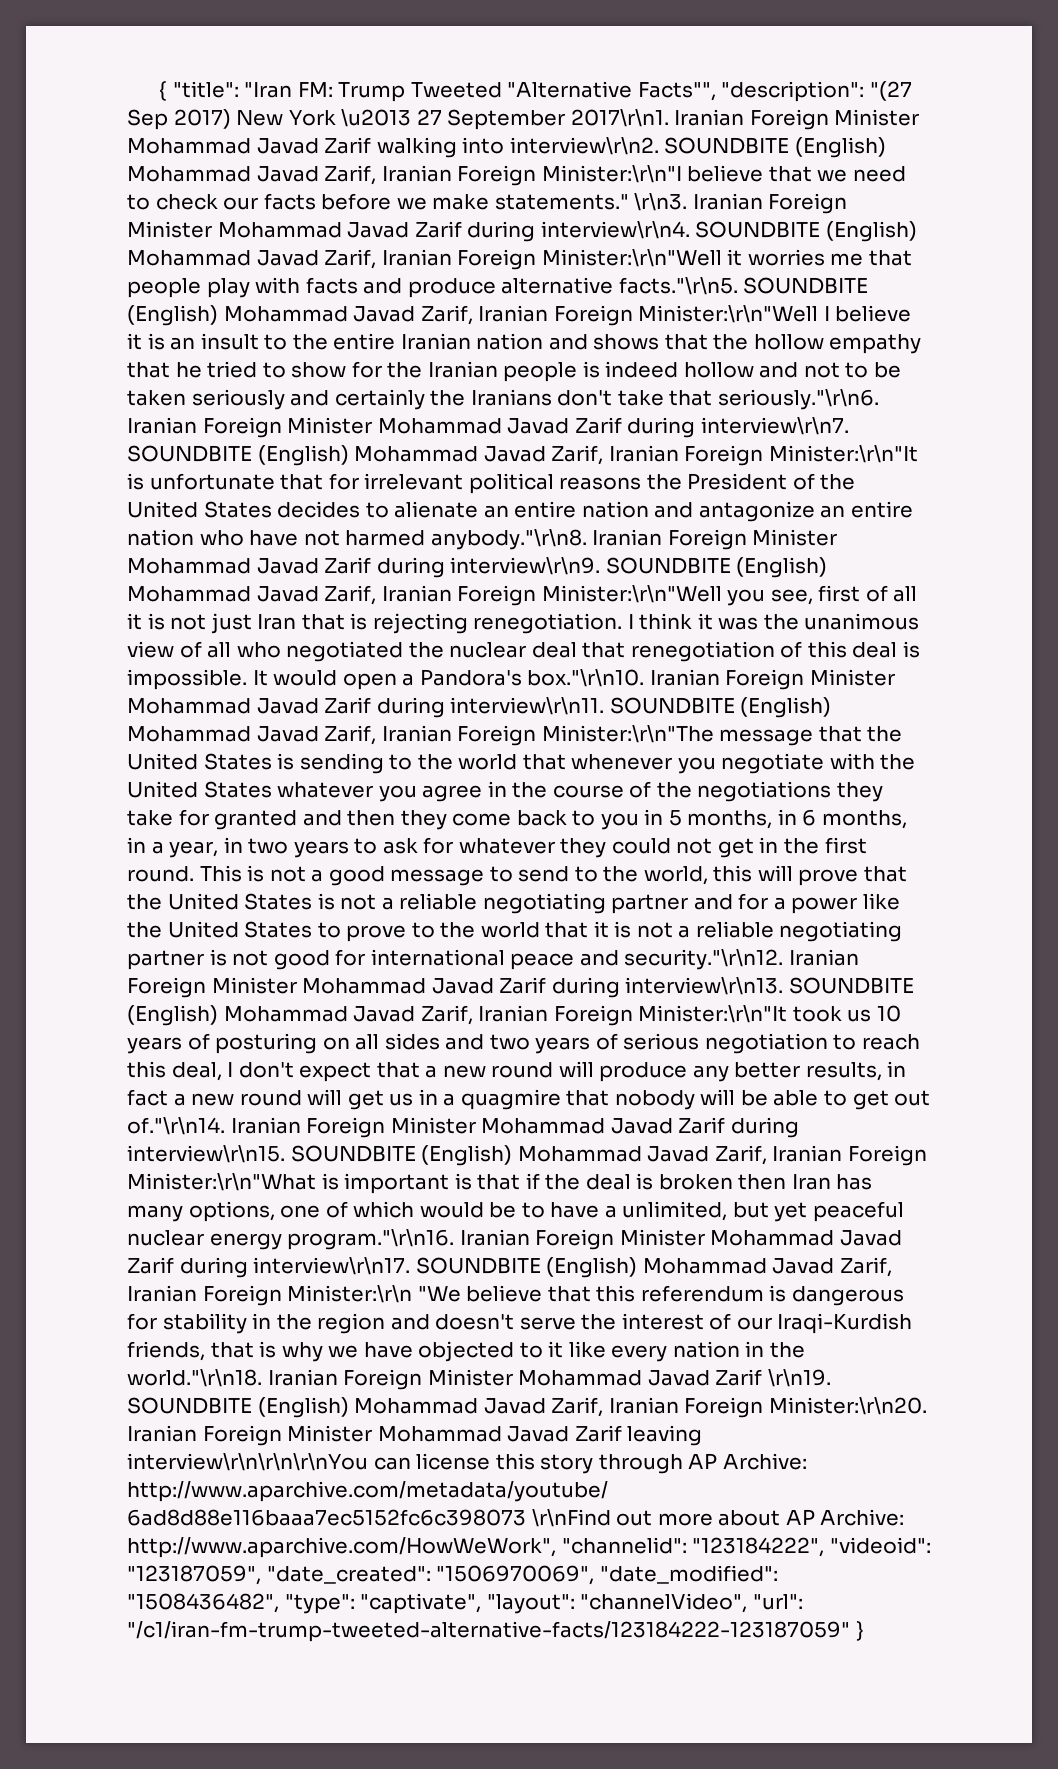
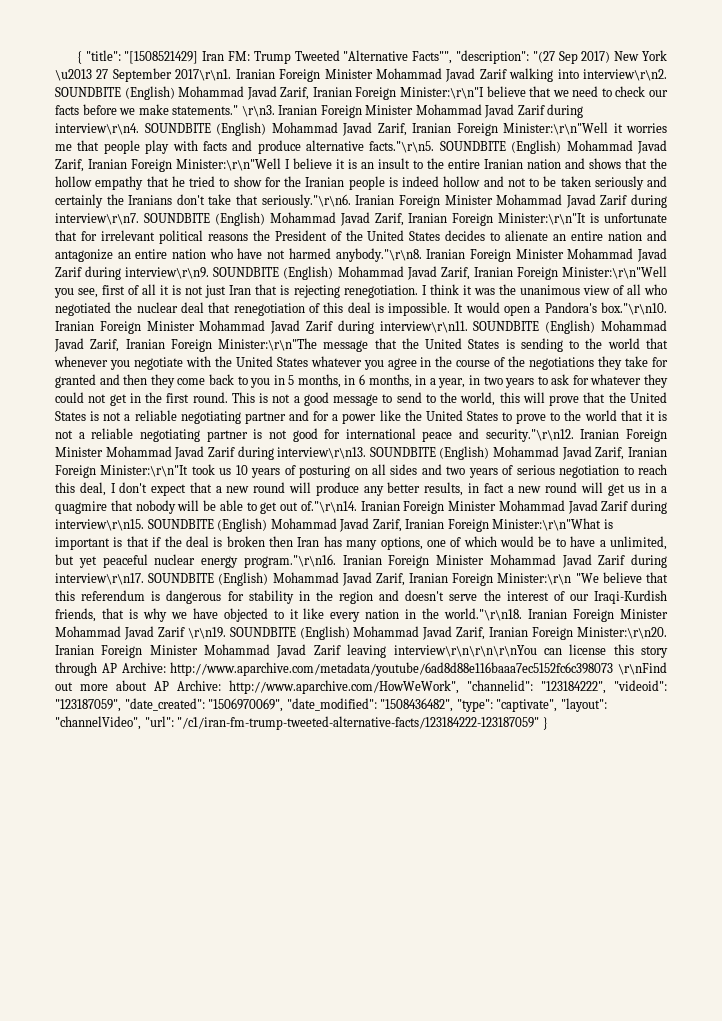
- { "title": "Iran FM: Trump Tweeted "Alternative Facts"", "description": "(27 Sep 2017) New York \u2013 27 September 2017\r\n1.
+ { "title": "[1508521429] Iran FM: Trump Tweeted "Alternative Facts"", "description": "(27 Sep 2017) New York \u2013 27 September 2017\r\n1.

